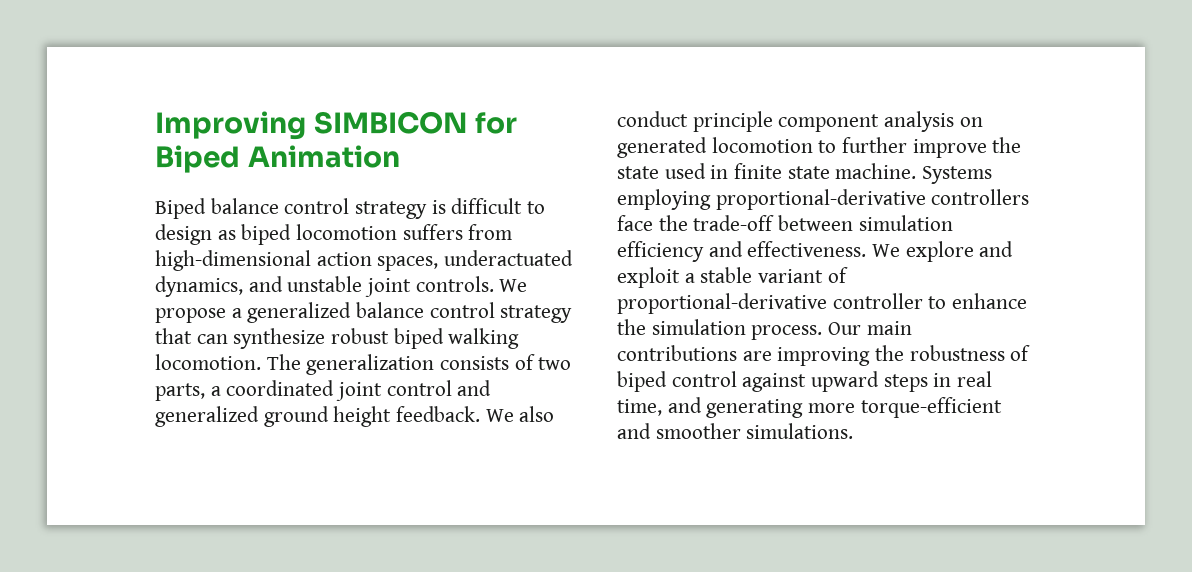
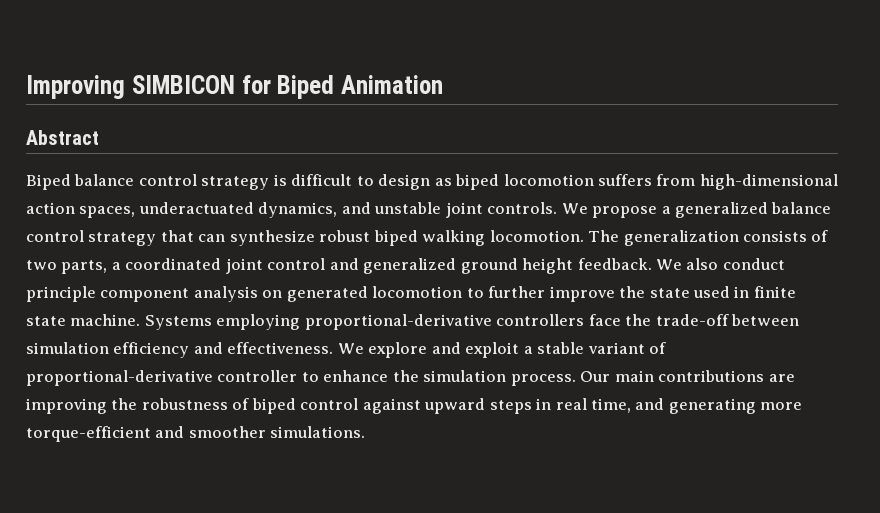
+ Abstract

